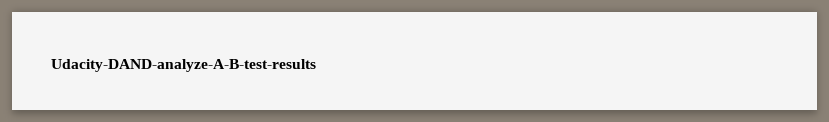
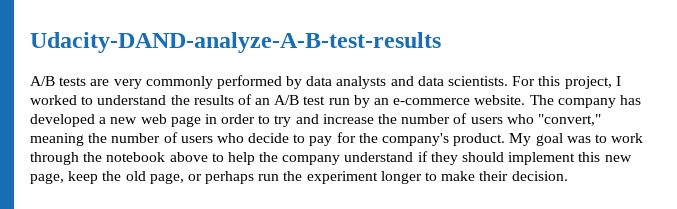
+ A/B tests are very commonly performed by data analysts and data scientists. For this project, I worked to understand the results of an A/B test run by an e-commerce website. The company has developed a new web page in order to try and increase the number of users who "convert," meaning the number of users who decide to pay for the company's product. My goal was to work through the notebook above to help the company understand if they should implement this new page, keep the old page, or perhaps run the experiment longer to make their decision.

